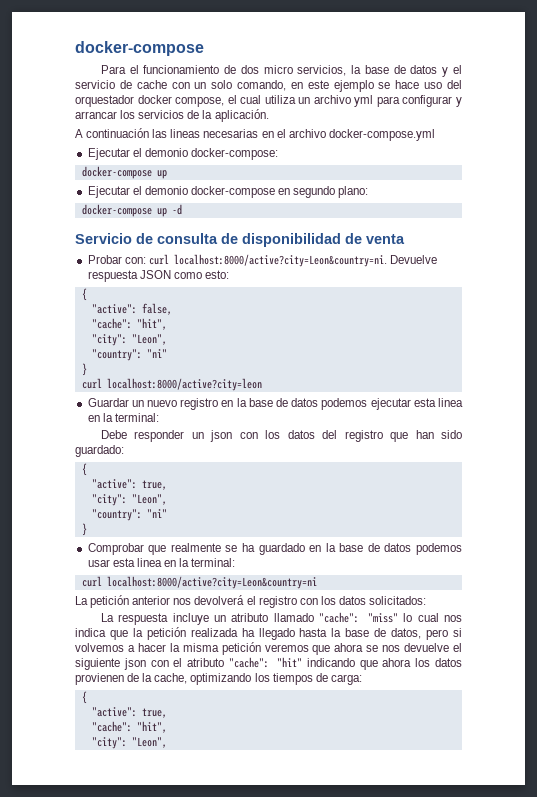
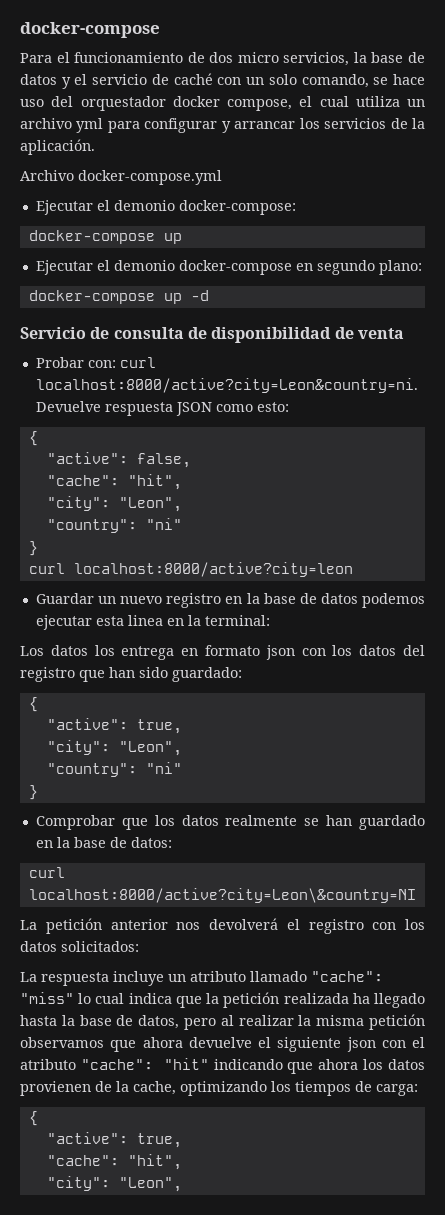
- Para el funcionamiento de dos micro servicios, la base de datos y el servicio de cache con un solo comando, en este ejemplo se hace uso del orquestador docker compose, el cual utiliza un archivo yml para configurar y arrancar los servicios de la aplicación.
+ Para el funcionamiento de dos micro servicios, la base de datos y el servicio de caché con un solo comando, se hace uso del orquestador docker compose, el cual utiliza un archivo yml para configurar y arrancar los servicios de la aplicación.
- A continuación las lineas necesarias en el archivo docker-compose.yml
+ Archivo docker-compose.yml
- Debe responder un json con los datos del registro que han sido guardado:
+ Los datos los entrega en formato json con los datos del registro que han sido guardado:
- Comprobar que realmente se ha guardado en la base de datos podemos usar esta linea en la terminal:
- curl localhost:8000/active?city=Leon&country=ni
+ Comprobar que los datos realmente se han guardado en la base de datos:
+ curl localhost:8000/active?city=Leon\&country=NI
- La respuesta incluye un atributo llamado "cache": "miss" lo cual nos indica que la petición realizada ha llegado hasta la base de datos, pero si volvemos a hacer la misma petición veremos que ahora se nos devuelve el siguiente json con el atributo "cache": "hit" indicando que ahora los datos provienen de la cache, optimizando los tiempos de carga:
+ La respuesta incluye un atributo llamado "cache": "miss" lo cual indica que la petición realizada ha llegado hasta la base de datos, pero al realizar la misma petición observamos que ahora devuelve el siguiente json con el atributo "cache": "hit" indicando que ahora los datos provienen de la cache, optimizando los tiempos de carga:

